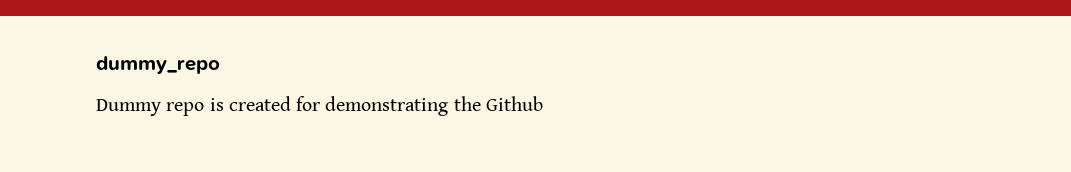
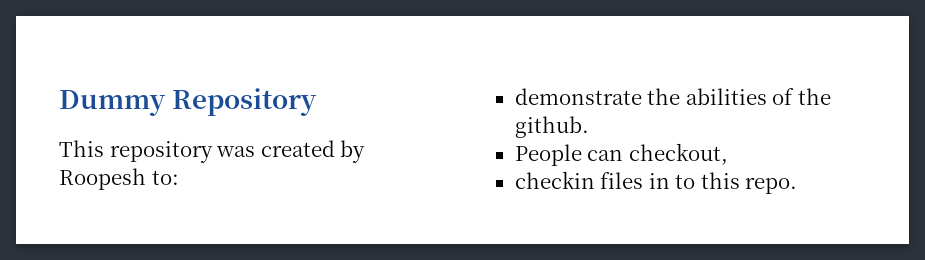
- dummy_repo
- Dummy repo is created for demonstrating the Github
+ Dummy Repository
+ This repository was created by Roopesh to:
+ demonstrate the abilities of the github.
+ People can checkout,
+ checkin files in to this repo.

